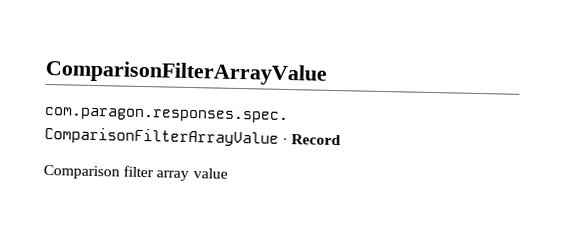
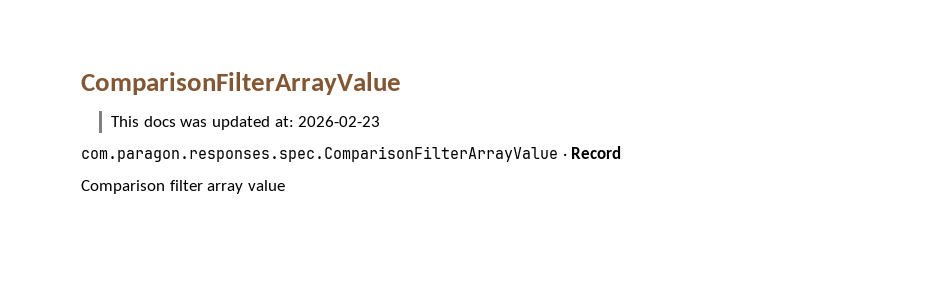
+ This docs was updated at: 2026-02-23

